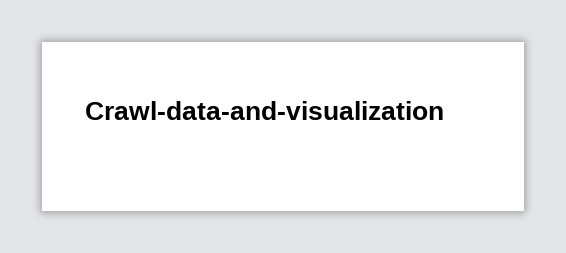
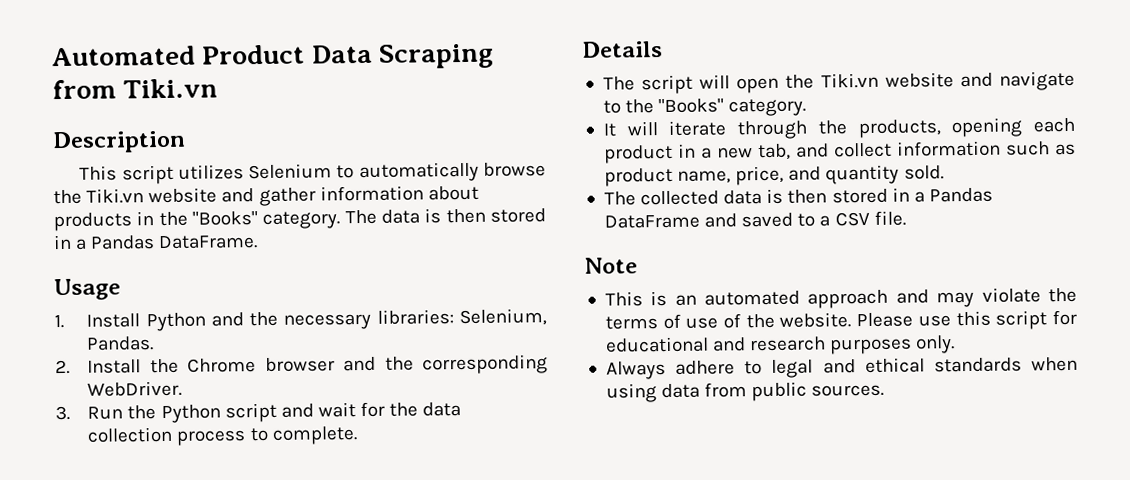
- Crawl-data-and-visualization
+ Automated Product Data Scraping from Tiki.vn
+ Description
+ This script utilizes Selenium to automatically browse the Tiki.vn website and gather information about products in the "Books" category. The data is then stored in a Pandas DataFrame.
+ Usage
+ 1. Install Python and the necessary libraries: Selenium, Pandas.
+ 2. Install the Chrome browser and the corresponding WebDriver.
+ 3. Run the Python script and wait for the data collection process to complete.
+ Details
+ The script will open the Tiki.vn website and navigate to the "Books" category.
+ It will iterate through the products, opening each product in a new tab, and collect information such as product name, price, and quantity sold.
+ The collected data is then stored in a Pandas DataFrame and saved to a CSV file.
+ Note
+ This is an automated approach and may violate the terms of use of the website. Please use this script for educational and research purposes only.
+ Always adhere to legal and ethical standards when using data from public sources.

